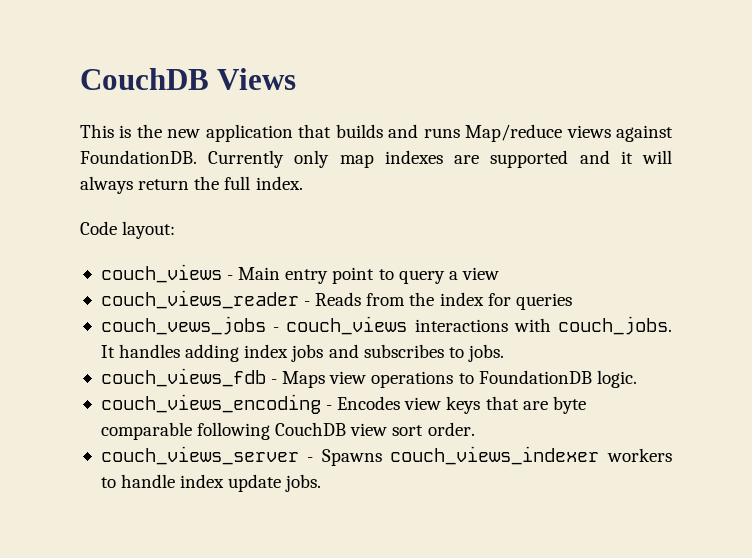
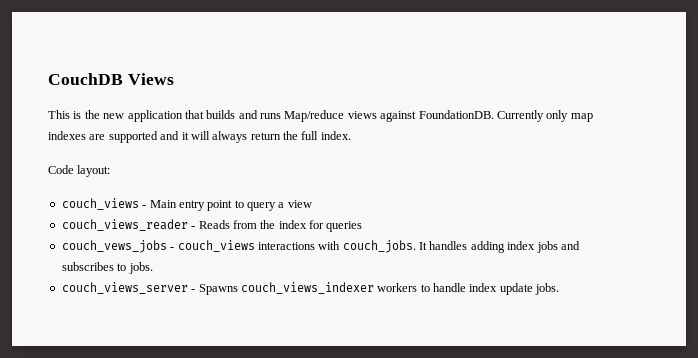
- couch_views_fdb - Maps view operations to FoundationDB logic.
- couch_views_encoding - Encodes view keys that are byte comparable following CouchDB view sort order.

